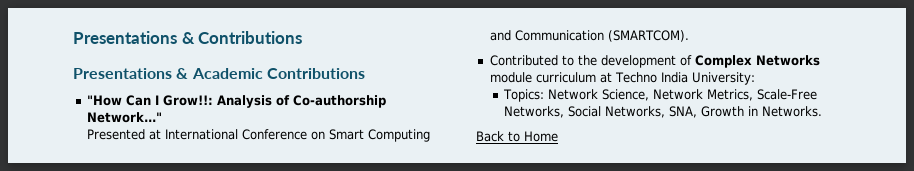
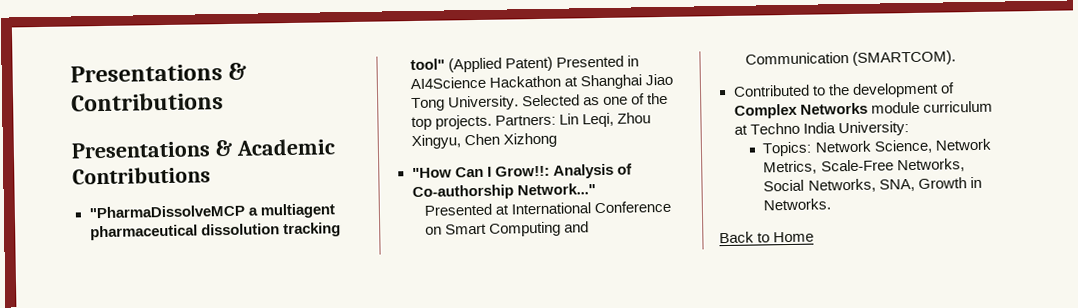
+ "PharmaDissolveMCP a multiagent pharmaceutical dissolution tracking tool" (Applied Patent) Presented in AI4Science Hackathon at Shanghai Jiao Tong University. Selected as one of the top projects. Partners: Lin Leqi, Zhou Xingyu, Chen Xizhong

